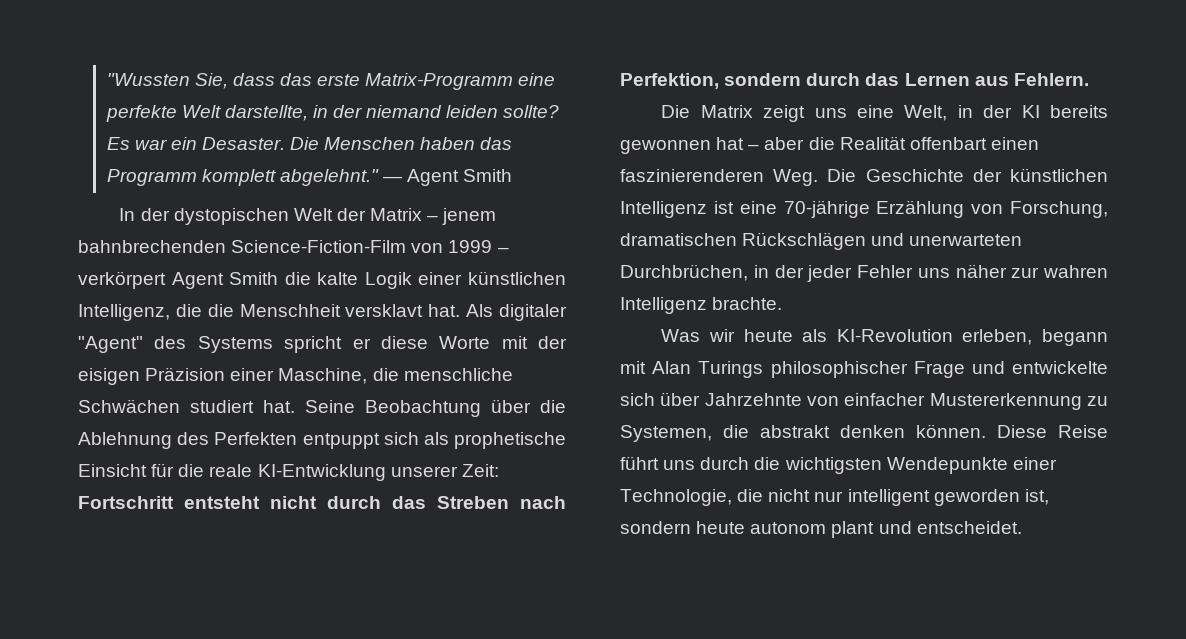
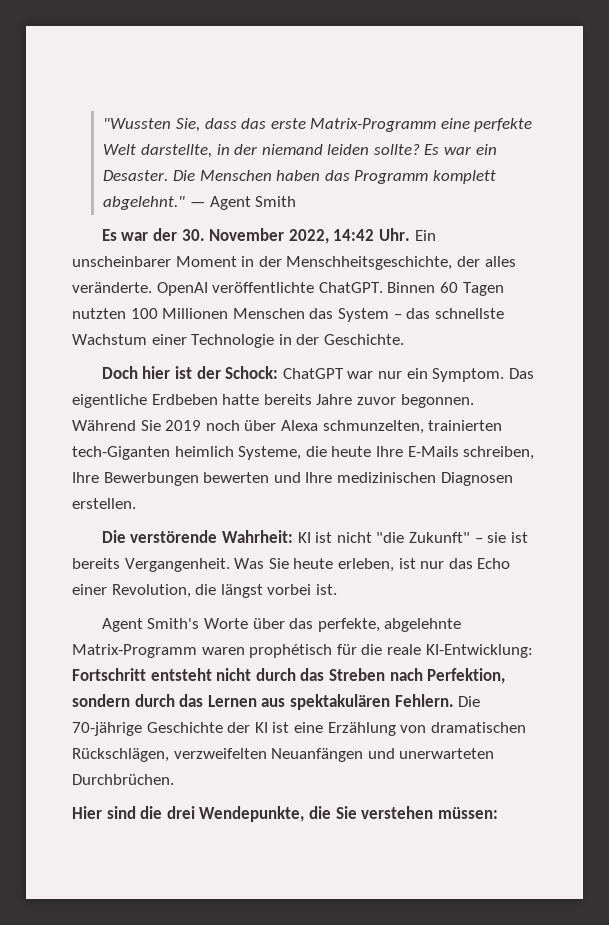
- In der dystopischen Welt der Matrix – jenem bahnbrechenden Science-Fiction-Film von 1999 – verkörpert Agent Smith die kalte Logik einer künstlichen Intelligenz, die die Menschheit versklavt hat. Als digitaler "Agent" des Systems spricht er diese Worte mit der eisigen Präzision einer Maschine, die menschliche Schwächen studiert hat. Seine Beobachtung über die Ablehnung des Perfekten entpuppt sich als prophetische Einsicht für die reale KI-Entwicklung unserer Zeit: Fortschritt entsteht nicht durch das Streben nach Perfektion, sondern durch das Lernen aus Fehlern.
- Die Matrix zeigt uns eine Welt, in der KI bereits gewonnen hat – aber die Realität offenbart einen faszinierenderen Weg. Die Geschichte der künstlichen Intelligenz ist eine 70-jährige Erzählung von Forschung, dramatischen Rückschlägen und unerwarteten Durchbrüchen, in der jeder Fehler uns näher zur wahren Intelligenz brachte.
- Was wir heute als KI-Revolution erleben, begann mit Alan Turings philosophischer Frage und entwickelte sich über Jahrzehnte von einfacher Mustererkennung zu Systemen, die abstrakt denken können. Diese Reise führt uns durch die wichtigsten Wendepunkte einer Technologie, die nicht nur intelligent geworden ist, sondern heute autonom plant und entscheidet.
+ Es war der 30. November 2022, 14:42 Uhr. Ein unscheinbarer Moment in der Menschheitsgeschichte, der alles veränderte. OpenAI veröffentlichte ChatGPT. Binnen 60 Tagen nutzten 100 Millionen Menschen das System – das schnellste Wachstum einer Technologie in der Geschichte.
+ Doch hier ist der Schock: ChatGPT war nur ein Symptom. Das eigentliche Erdbeben hatte bereits Jahre zuvor begonnen. Während Sie 2019 noch über Alexa schmunzelten, trainierten tech-Giganten heimlich Systeme, die heute Ihre E-Mails schreiben, Ihre Bewerbungen bewerten und Ihre medizinischen Diagnosen erstellen.
+ Die verstörende Wahrheit: KI ist nicht "die Zukunft" – sie ist bereits Vergangenheit. Was Sie heute erleben, ist nur das Echo einer Revolution, die längst vorbei ist.
+ Agent Smith's Worte über das perfekte, abgelehnte Matrix-Programm waren prophétisch für die reale KI-Entwicklung: Fortschritt entsteht nicht durch das Streben nach Perfektion, sondern durch das Lernen aus spektakulären Fehlern. Die 70-jährige Geschichte der KI ist eine Erzählung von dramatischen Rückschlägen, verzweifelten Neuanfängen und unerwarteten Durchbrüchen.
+ Hier sind die drei Wendepunkte, die Sie verstehen müssen:

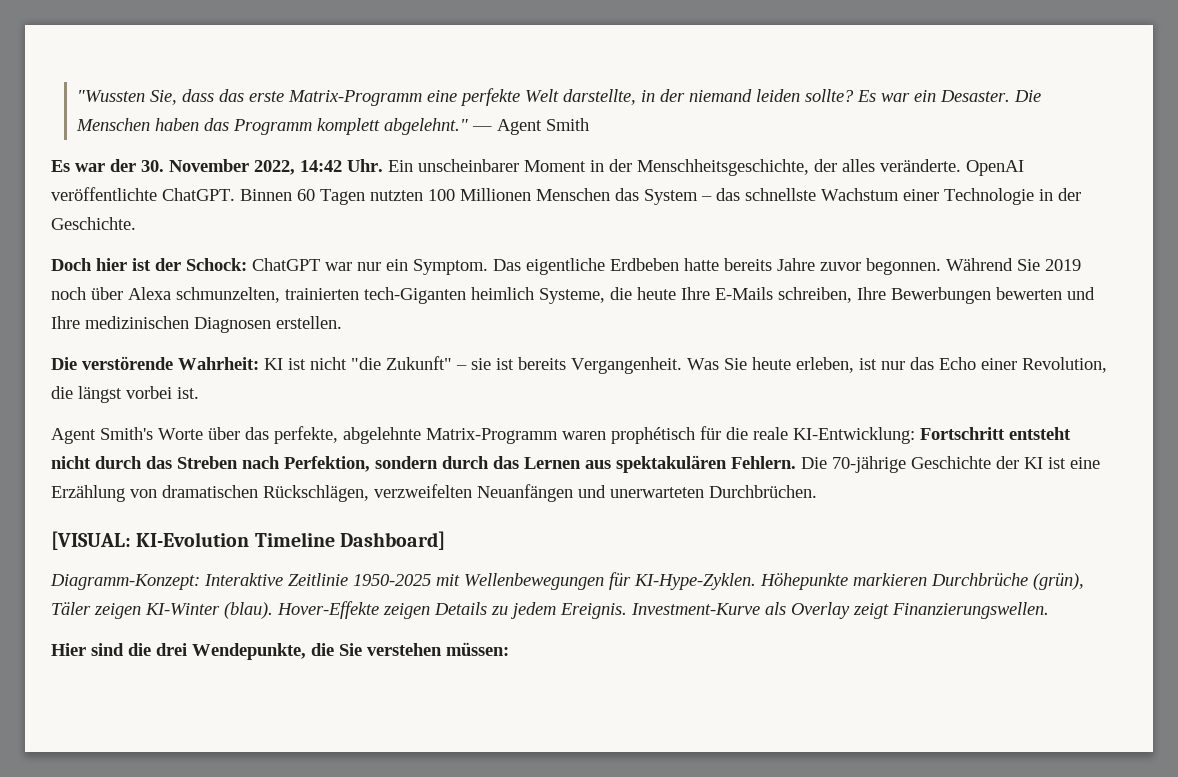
+ [VISUAL: KI-Evolution Timeline Dashboard]
+ Diagramm-Konzept: Interaktive Zeitlinie 1950-2025 mit Wellenbewegungen für KI-Hype-Zyklen. Höhepunkte markieren Durchbrüche (grün), Täler zeigen KI-Winter (blau). Hover-Effekte zeigen Details zu jedem Ereignis. Investment-Kurve als Overlay zeigt Finanzierungswellen.

